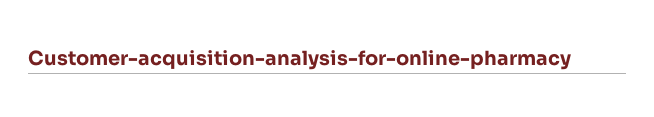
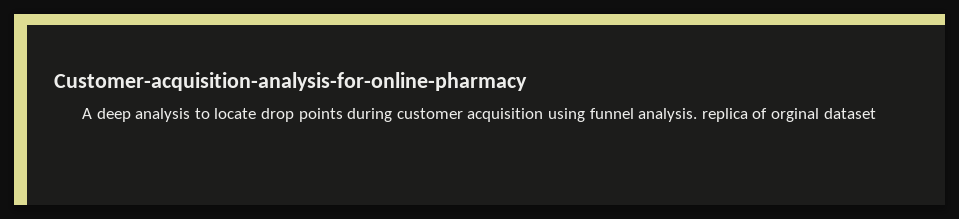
+ A deep analysis to locate drop points during customer acquisition using funnel analysis. replica of orginal dataset

